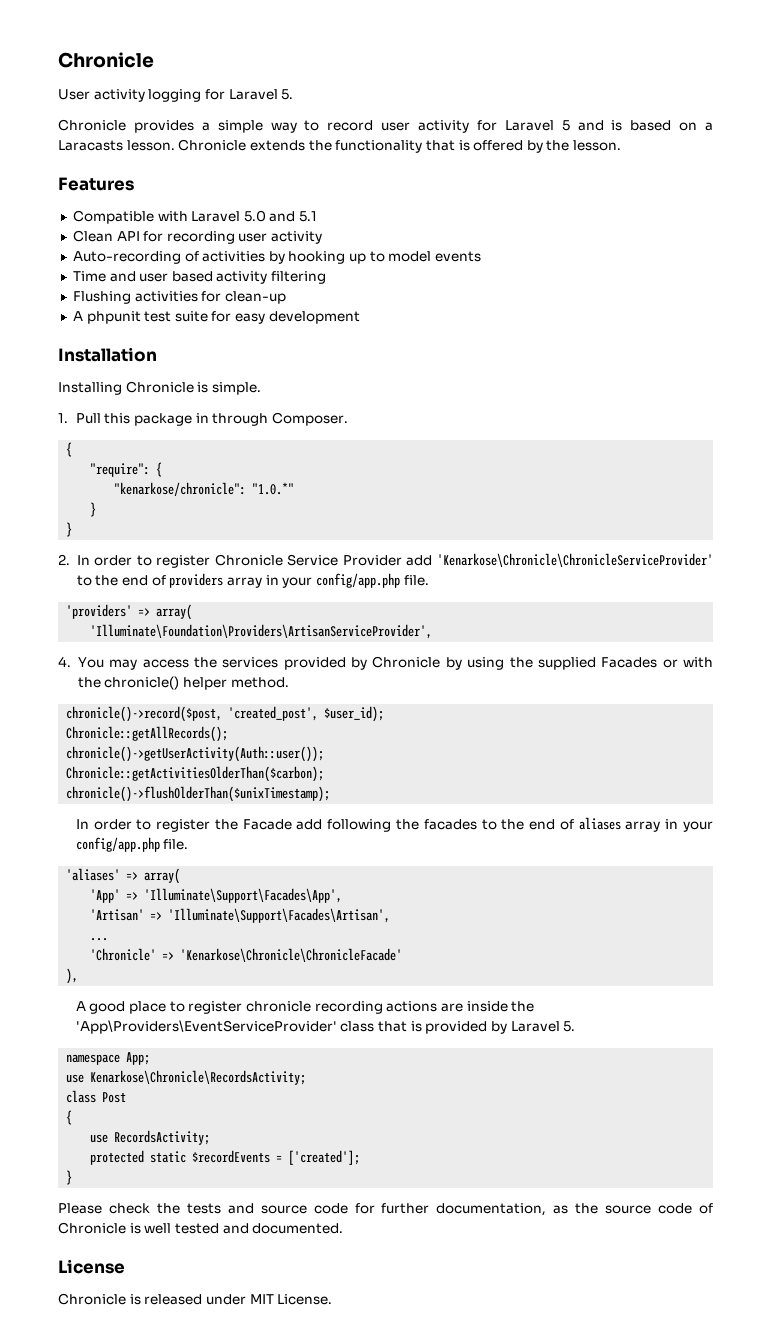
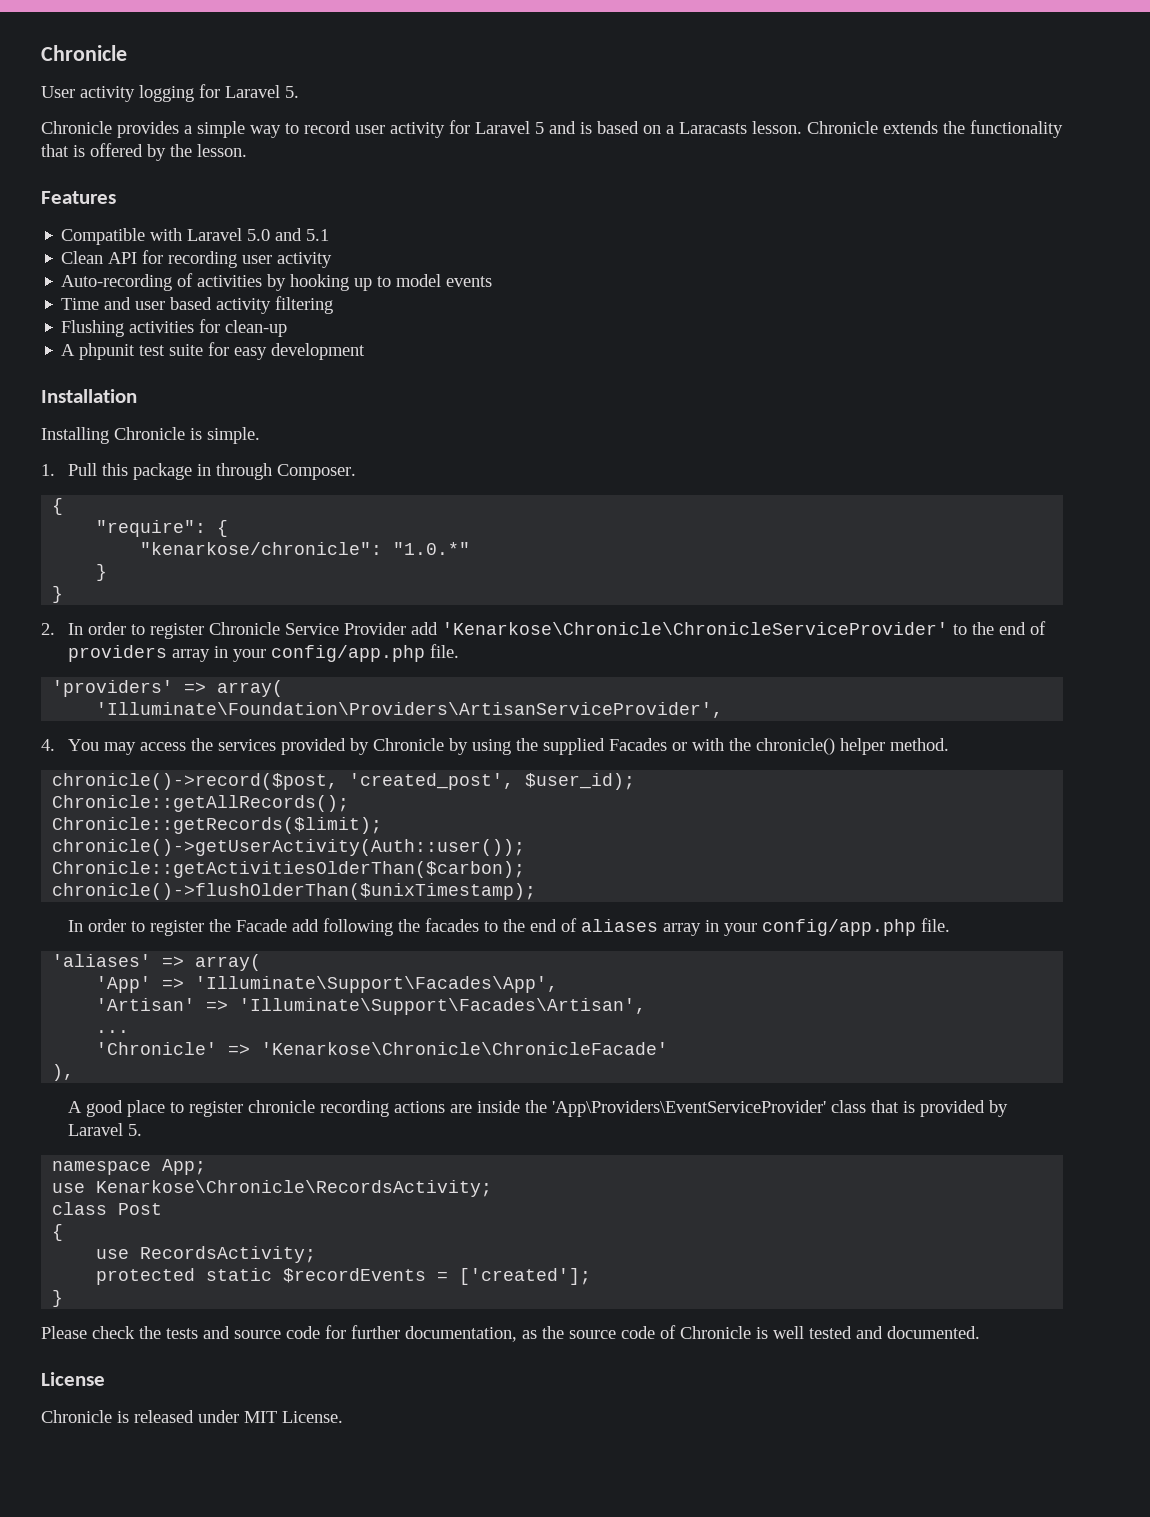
+ Chronicle::getRecords($limit);

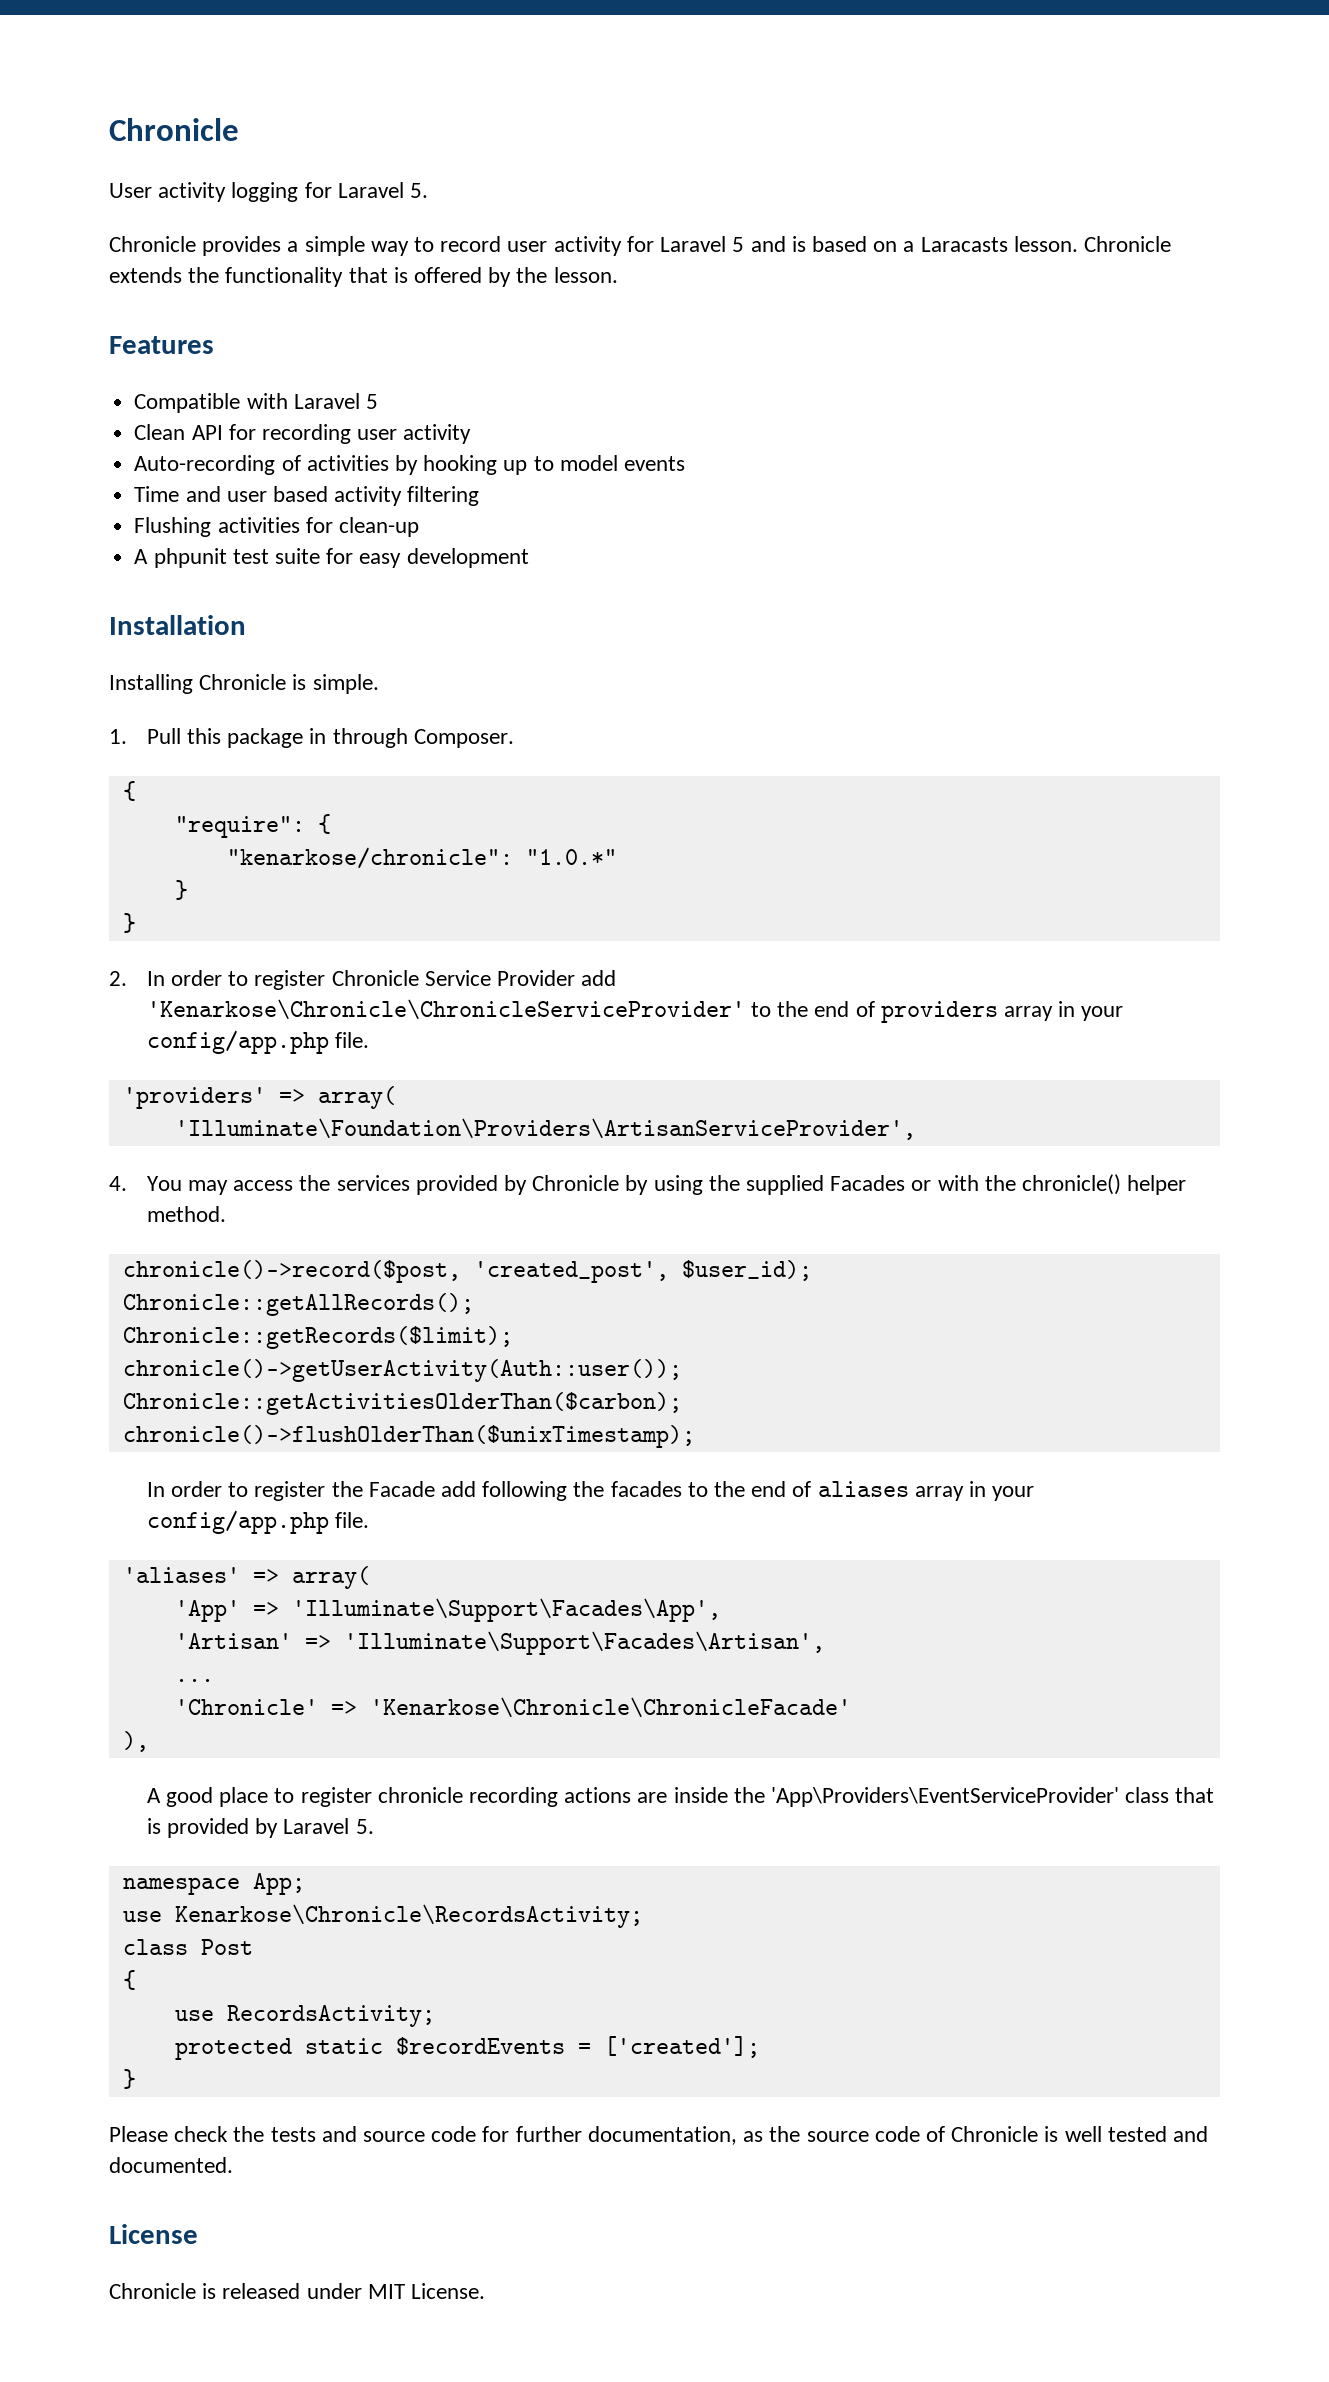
- Compatible with Laravel 5.0 and 5.1
+ Compatible with Laravel 5

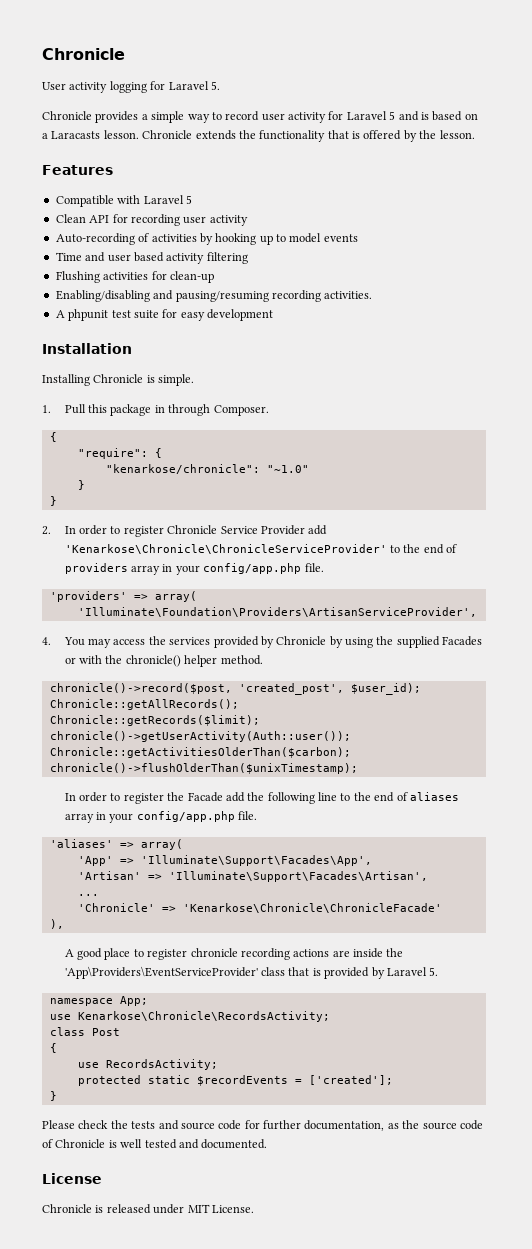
+ Enabling/disabling and pausing/resuming recording activities.
- "kenarkose/chronicle": "1.0.*"
+ "kenarkose/chronicle": "~1.0"
- In order to register the Facade add following the facades to the end of aliases array in your config/app.php file.
+ In order to register the Facade add the following line to the end of aliases array in your config/app.php file.

